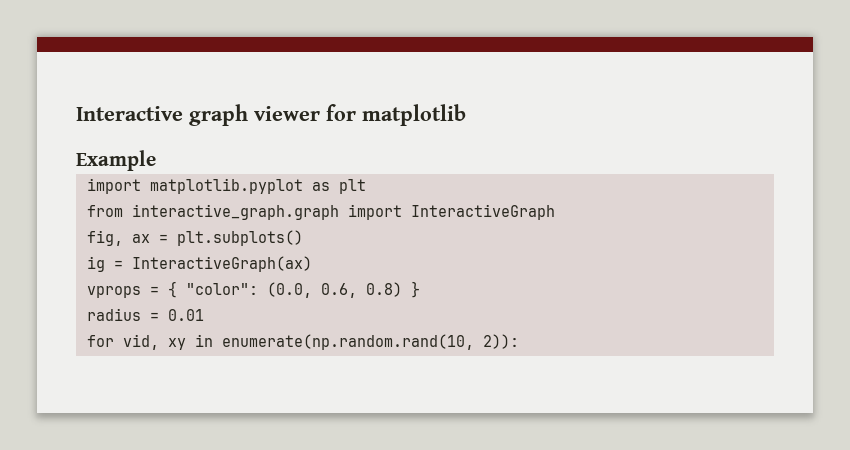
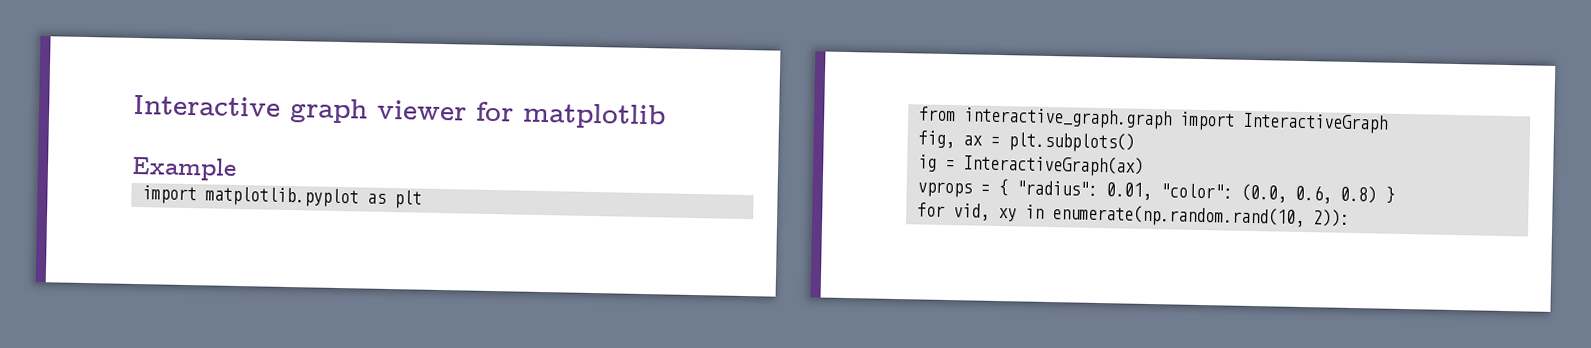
- vprops = { "color": (0.0, 0.6, 0.8) }
+ vprops = { "radius": 0.01, "color": (0.0, 0.6, 0.8) }
- radius = 0.01

